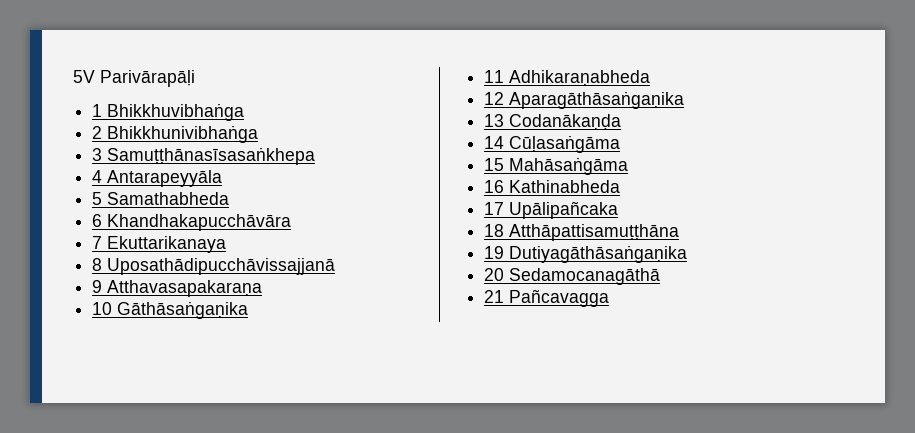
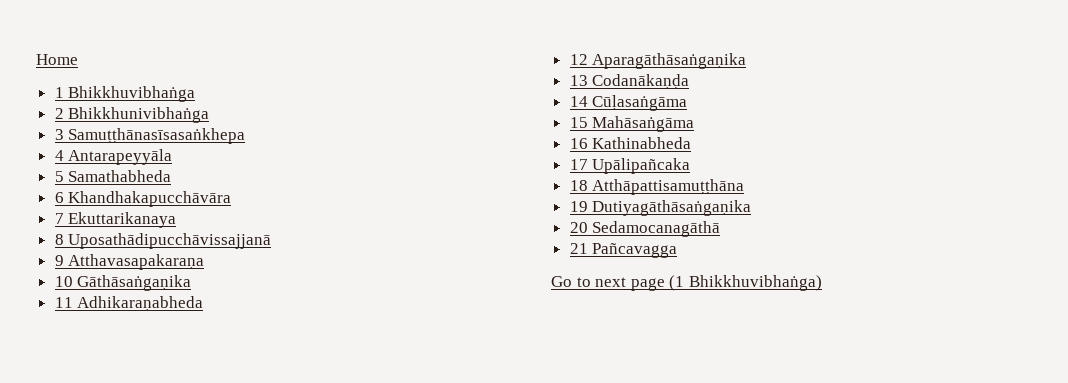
- 5V Parivārapāḷi
+ Home
+ Go to next page (1 Bhikkhuvibhaṅga)

